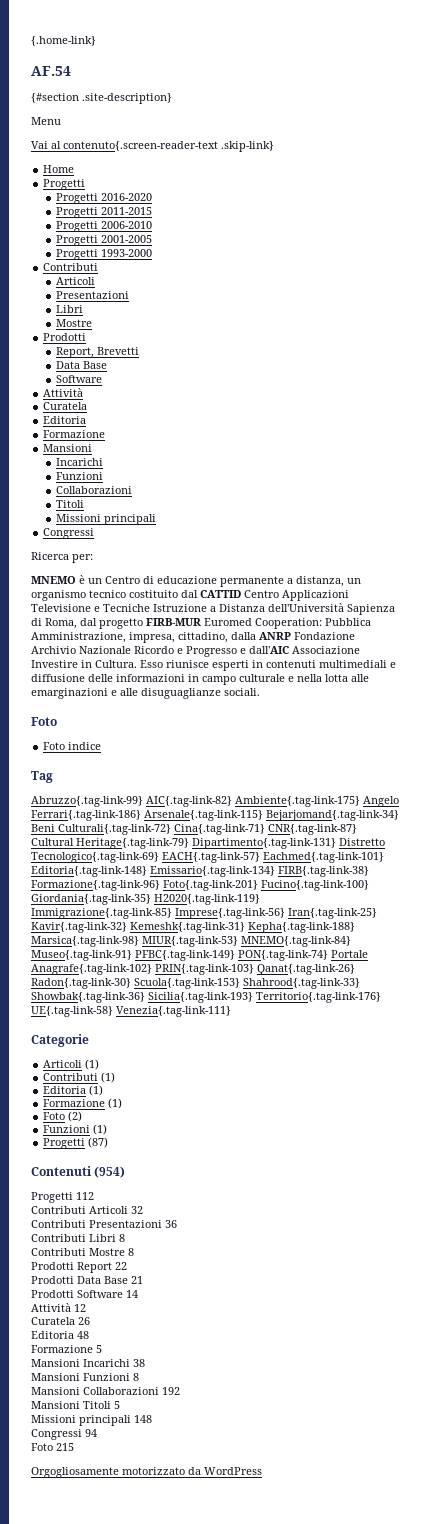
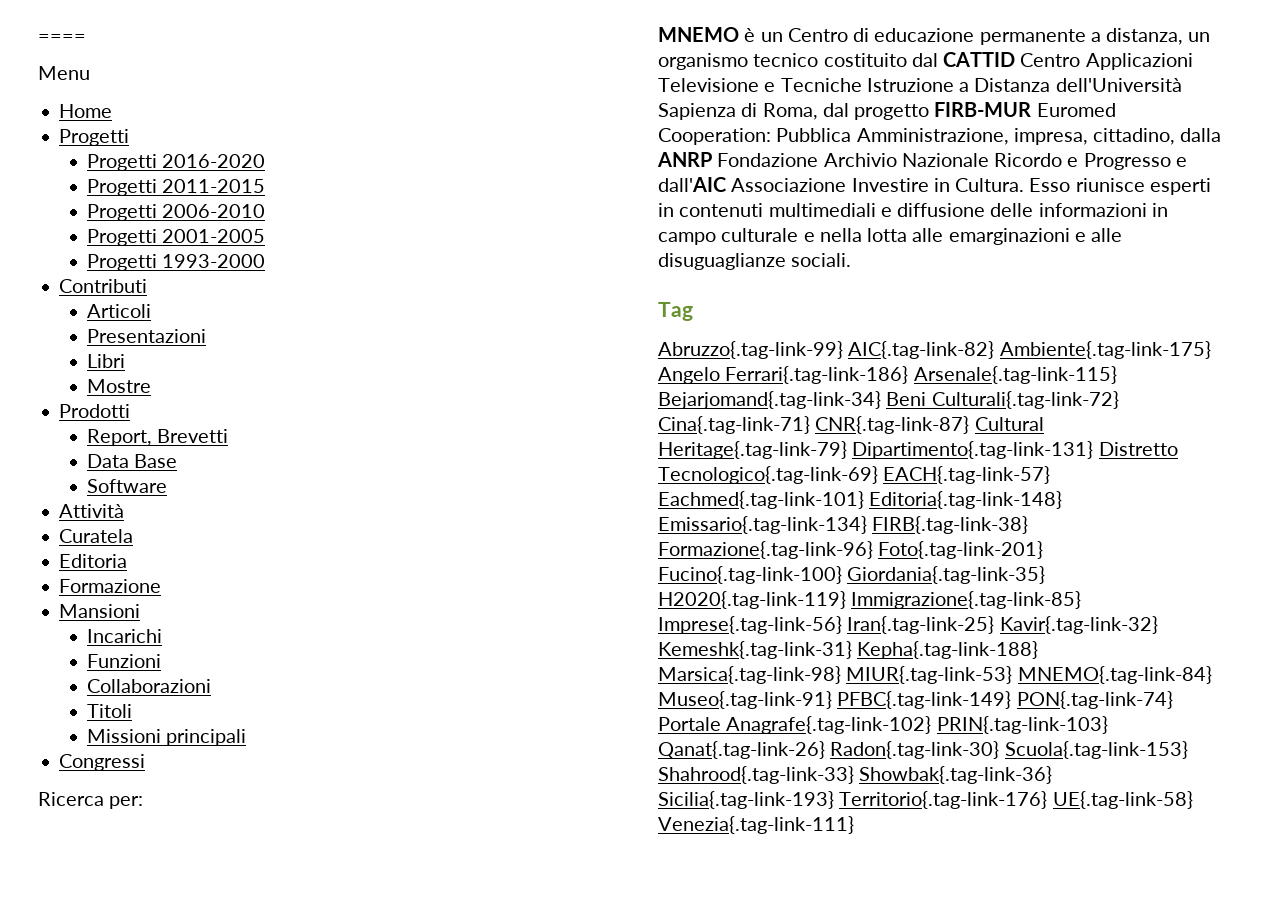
- {.home-link}
- AF.54
- {#section .site-description}
+ ====
  Menu
- Vai al contenuto{.screen-reader-text .skip-link}
  Esso riunisce esperti in contenuti multimediali e diffusione delle informazioni in campo culturale e nella lotta alle emarginazioni e alle disuguaglianze sociali.
- Foto
- Foto indice
- Categorie
- Articoli (1)
- Contributi (1)
- Editoria (1)
- Formazione (1)
- Foto (2)
- Funzioni (1)
- Progetti (87)
- Contenuti (954)
- Progetti 112
- Contributi Articoli 32
- Contributi Presentazioni 36
- Contributi Libri 8
- Contributi Mostre 8
- Prodotti Report 22
- Prodotti Data Base 21
- Prodotti Software 14
- Attività 12
- Curatela 26
- Editoria 48
- Formazione 5
- Mansioni Incarichi 38
- Mansioni Funzioni 8
- Mansioni Collaborazioni 192
- Mansioni Titoli 5
- Missioni principali 148
- Congressi 94
- Foto 215
- Orgogliosamente motorizzato da WordPress

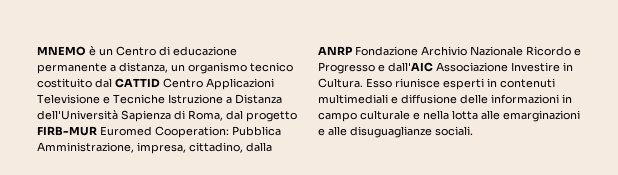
- ====
- Menu
- Home
- Progetti
- Progetti 2016-2020
- Progetti 2011-2015
- Progetti 2006-2010
- Progetti 2001-2005
- Progetti 1993-2000
- Contributi
- Articoli
- Presentazioni
- Libri
- Mostre
- Prodotti
- Report, Brevetti
- Data Base
- Software
- Attività
- Curatela
- Editoria
- Formazione
- Mansioni
- Incarichi
- Funzioni
- Collaborazioni
- Titoli
- Missioni principali
- Congressi
- Ricerca per:
- Tag
- Abruzzo{.tag-link-99} AIC{.tag-link-82} Ambiente{.tag-link-175} Angelo Ferrari{.tag-link-186} Arsenale{.tag-link-115} Bejarjomand{.tag-link-34} Beni Culturali{.tag-link-72} Cina{.tag-link-71} CNR{.tag-link-87} Cultural Heritage{.tag-link-79} Dipartimento{.tag-link-131} Distretto Tecnologico{.tag-link-69} EACH{.tag-link-57} Eachmed{.tag-link-101} Editoria{.tag-link-148} Emissario{.tag-link-134} FIRB{.tag-link-38} Formazione{.tag-link-96} Foto{.tag-link-201} Fucino{.tag-link-100} Giordania{.tag-link-35} H2020{.tag-link-119} Immigrazione{.tag-link-85} Imprese{.tag-link-56} Iran{.tag-link-25} Kavir{.tag-link-32} Kemeshk{.tag-link-31} Kepha{.tag-link-188} Marsica{.tag-link-98} MIUR{.tag-link-53} MNEMO{.tag-link-84} Museo{.tag-link-91} PFBC{.tag-link-149} PON{.tag-link-74} Portale Anagrafe{.tag-link-102} PRIN{.tag-link-103} Qanat{.tag-link-26} Radon{.tag-link-30} Scuola{.tag-link-153} Shahrood{.tag-link-33} Showbak{.tag-link-36} Sicilia{.tag-link-193} Territorio{.tag-link-176} UE{.tag-link-58} Venezia{.tag-link-111}

